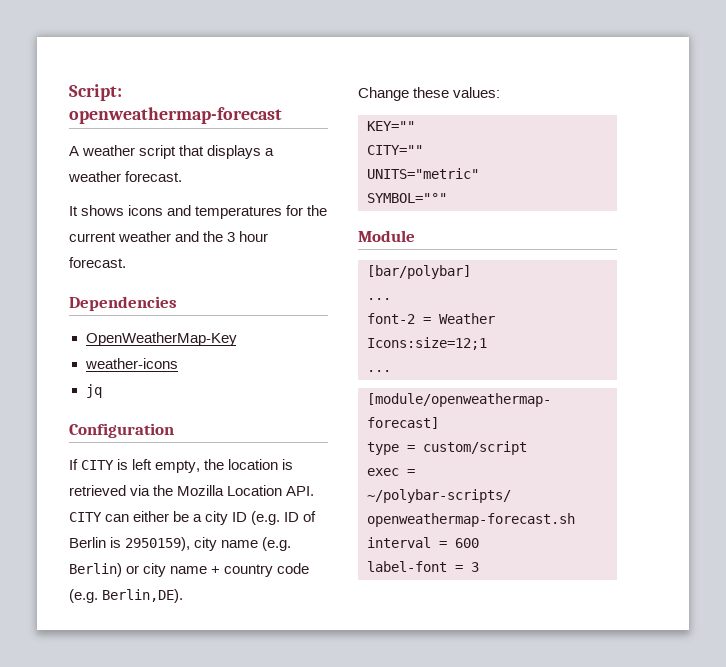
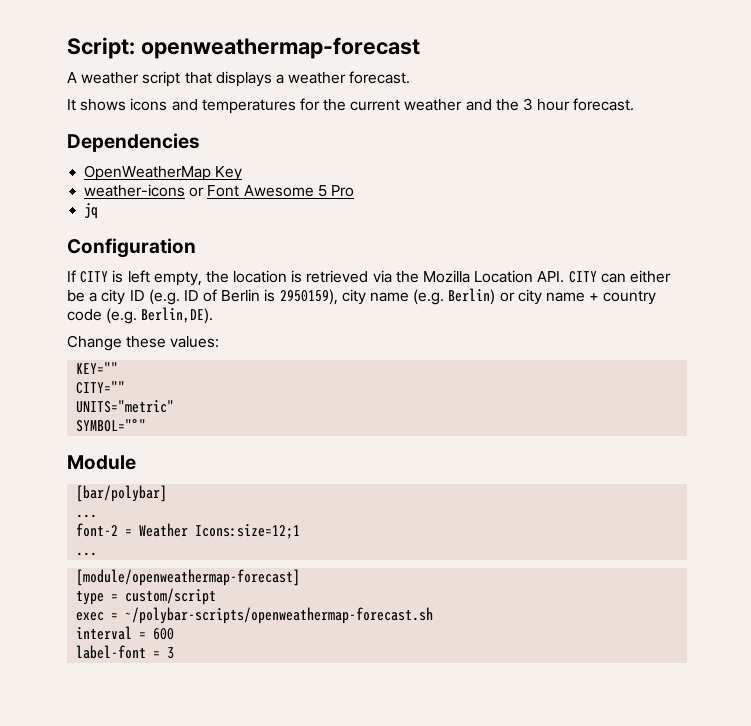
- OpenWeatherMap-Key
+ OpenWeatherMap Key
- weather-icons
+ weather-icons or Font Awesome 5 Pro

